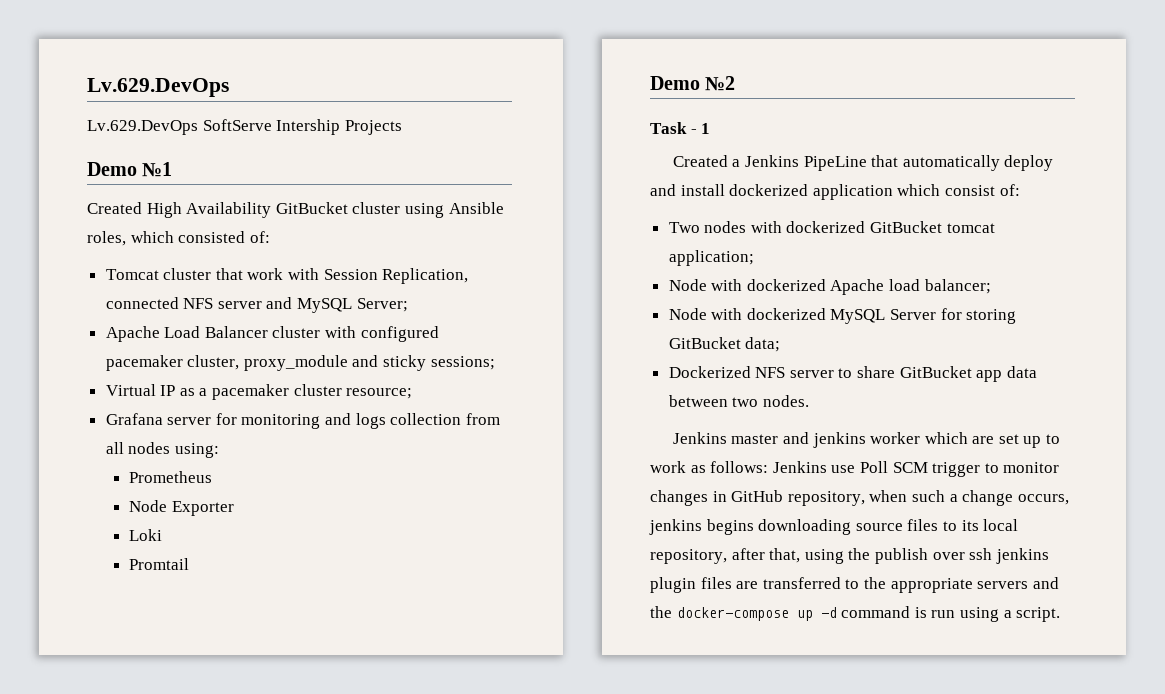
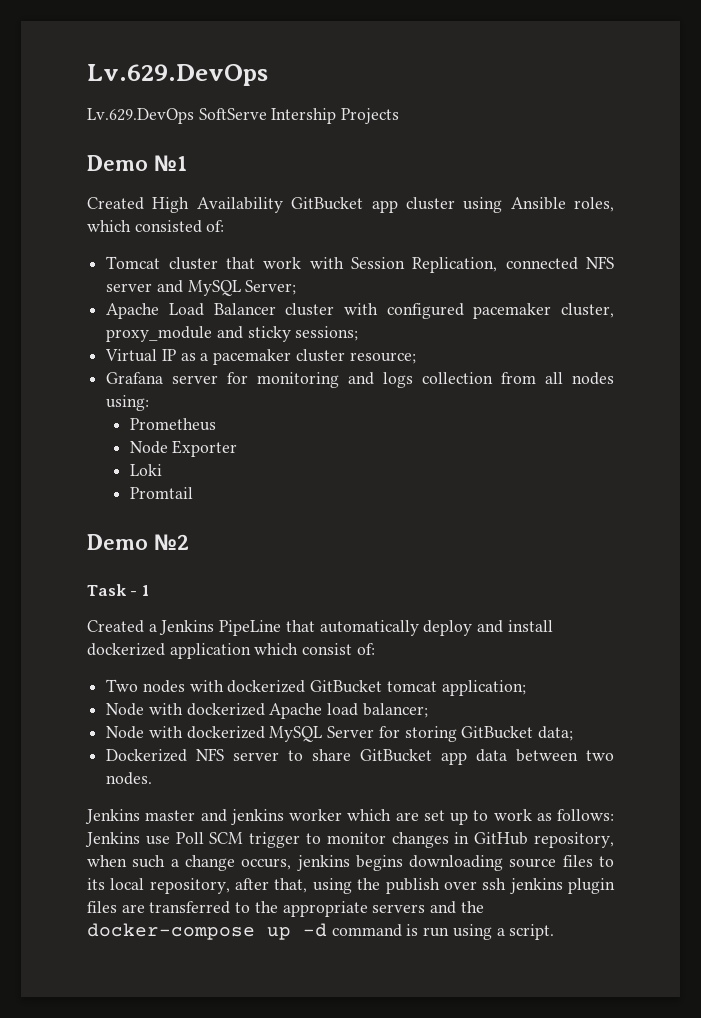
- Created High Availability GitBucket cluster using Ansible roles, which consisted of:
+ Created High Availability GitBucket app cluster using Ansible roles, which consisted of:

